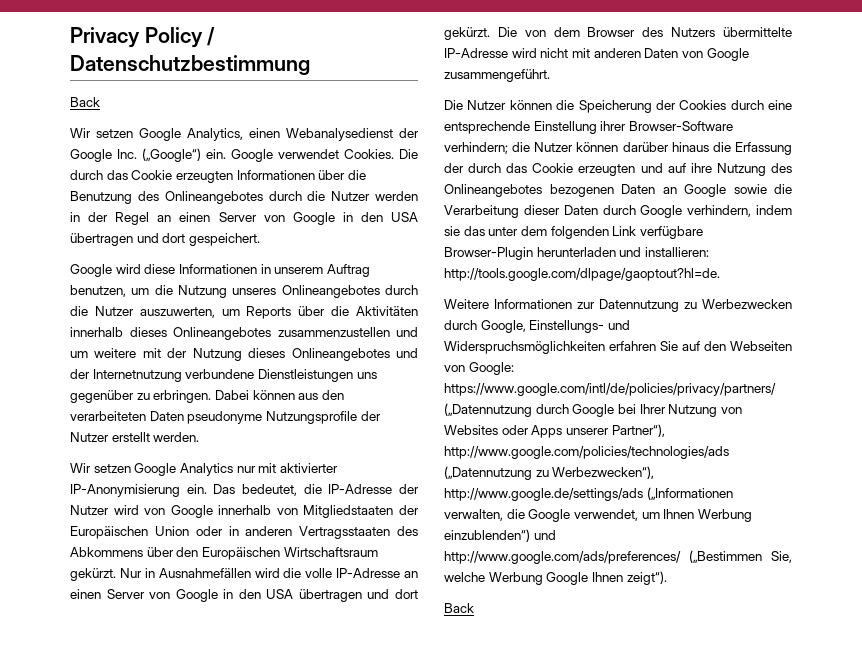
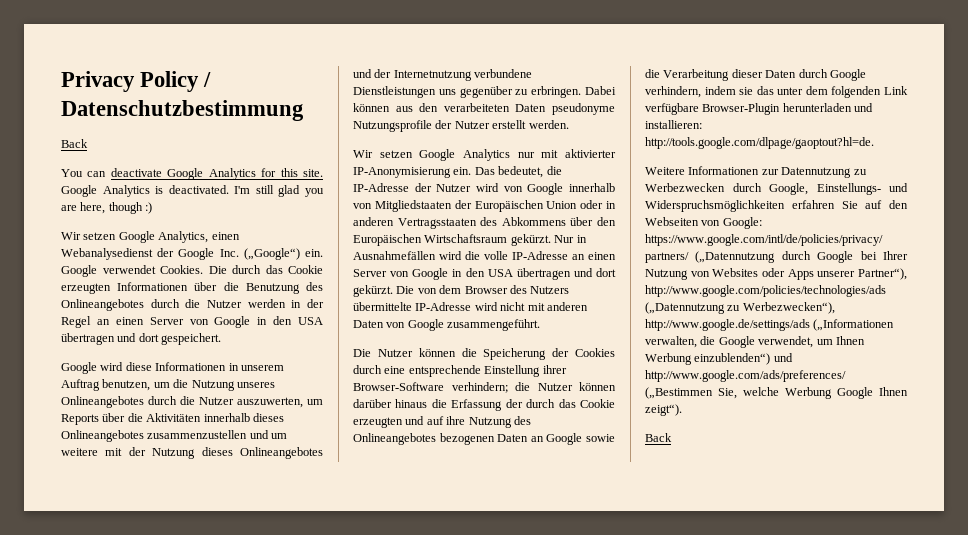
+ You can deactivate Google Analytics for this site. Google Analytics is deactivated. I'm still glad you are here, though :)

